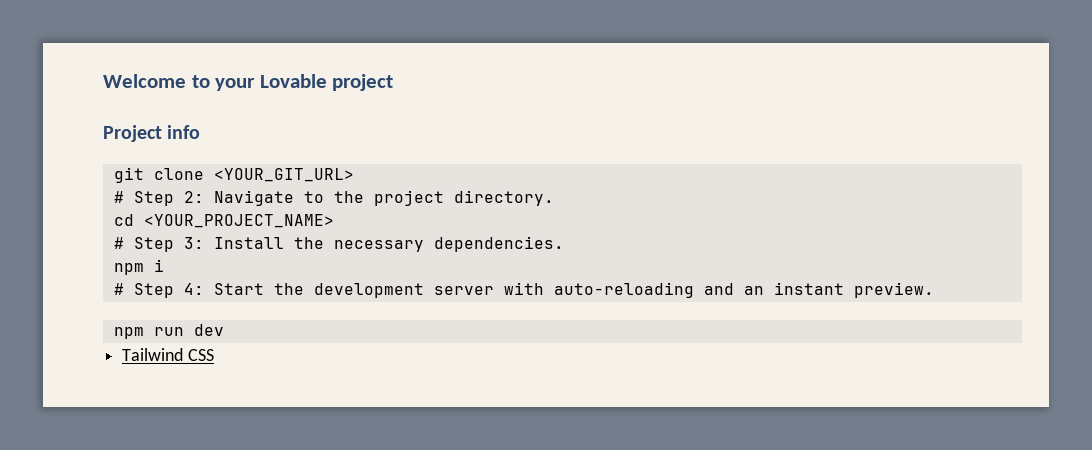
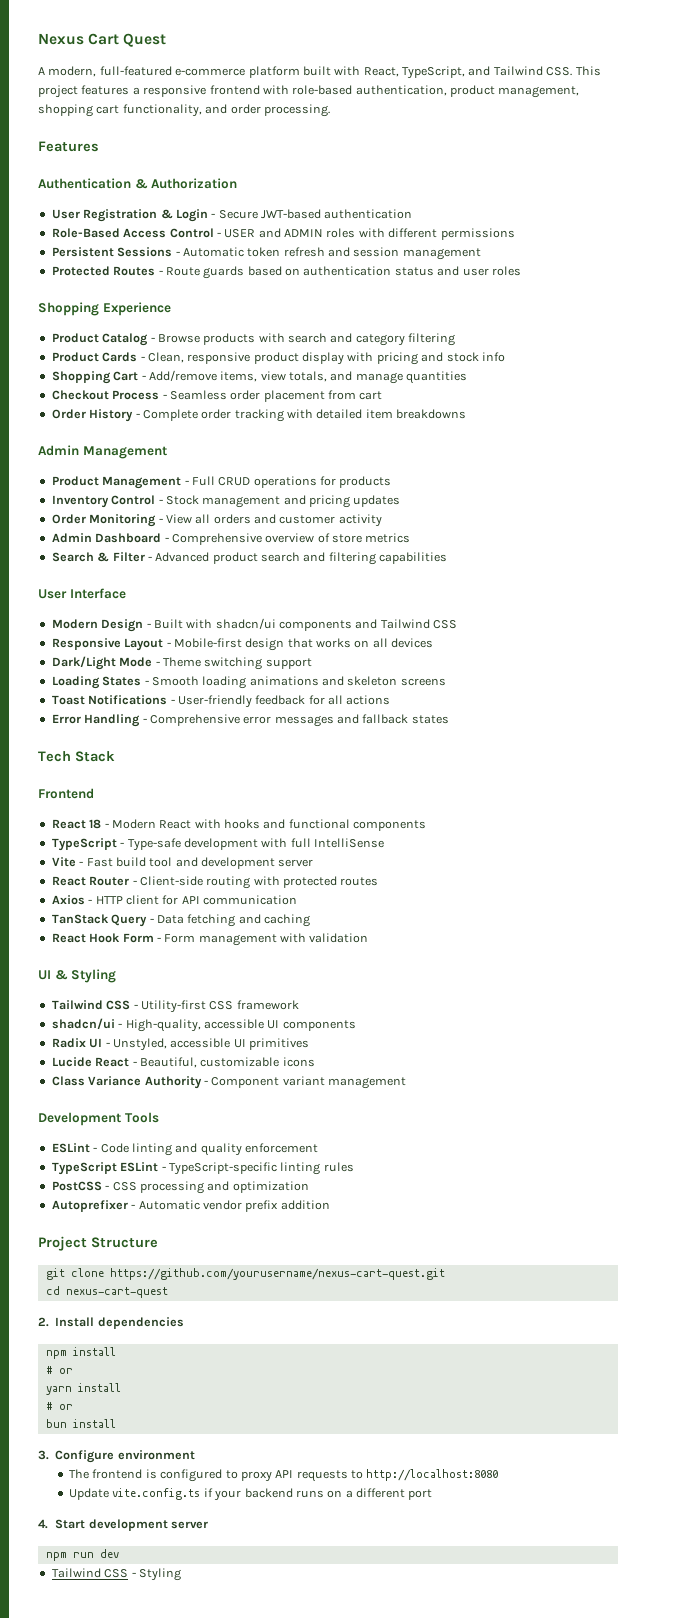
- Welcome to your Lovable project
+ Nexus Cart Quest
+ A modern, full-featured e-commerce platform built with React, TypeScript, and Tailwind CSS. This project features a responsive frontend with role-based authentication, product management, shopping cart functionality, and order processing.
+ Features
+ Authentication & Authorization
+ User Registration & Login - Secure JWT-based authentication
+ Role-Based Access Control - USER and ADMIN roles with different permissions
+ Persistent Sessions - Automatic token refresh and session management
+ Protected Routes - Route guards based on authentication status and user roles
+ Shopping Experience
+ Product Catalog - Browse products with search and category filtering
+ Product Cards - Clean, responsive product display with pricing and stock info
+ Shopping Cart - Add/remove items, view totals, and manage quantities
+ Checkout Process - Seamless order placement from cart
+ Order History - Complete order tracking with detailed item breakdowns
+ Admin Management
+ Product Management - Full CRUD operations for products
+ Inventory Control - Stock management and pricing updates
+ Order Monitoring - View all orders and customer activity
+ Admin Dashboard - Comprehensive overview of store metrics
+ Search & Filter - Advanced product search and filtering capabilities
+ User Interface
+ Modern Design - Built with shadcn/ui components and Tailwind CSS
+ Responsive Layout - Mobile-first design that works on all devices
+ Dark/Light Mode - Theme switching support
+ Loading States - Smooth loading animations and skeleton screens
+ Toast Notifications - User-friendly feedback for all actions
+ Error Handling - Comprehensive error messages and fallback states
+ Tech Stack
+ Frontend
+ React 18 - Modern React with hooks and functional components
+ TypeScript - Type-safe development with full IntelliSense
+ Vite - Fast build tool and development server
+ React Router - Client-side routing with protected routes
+ Axios - HTTP client for API communication
+ TanStack Query - Data fetching and caching
+ React Hook Form - Form management with validation
+ UI & Styling
+ Tailwind CSS - Utility-first CSS framework
+ shadcn/ui - High-quality, accessible UI components
+ Radix UI - Unstyled, accessible UI primitives
+ Lucide React - Beautiful, customizable icons
+ Class Variance Authority - Component variant management
+ Development Tools
+ ESLint - Code linting and quality enforcement
+ TypeScript ESLint - TypeScript-specific linting rules
+ PostCSS - CSS processing and optimization
+ Autoprefixer - Automatic vendor prefix addition
- Project info
+ Project Structure
- git clone <YOUR_GIT_URL>
- # Step 2: Navigate to the project directory.
- cd <YOUR_PROJECT_NAME>
- # Step 3: Install the necessary dependencies.
- npm i
- # Step 4: Start the development server with auto-reloading and an instant preview.
+ git clone https://github.com/yourusername/nexus-cart-quest.git
+ cd nexus-cart-quest
+ 2. Install dependencies
+ npm install
+ # or
+ yarn install
+ # or
+ bun install
+ 3. Configure environment
+ The frontend is configured to proxy API requests to http://localhost:8080
+ Update vite.config.ts if your backend runs on a different port
+ 4. Start development server
- Tailwind CSS
+ Tailwind CSS - Styling

